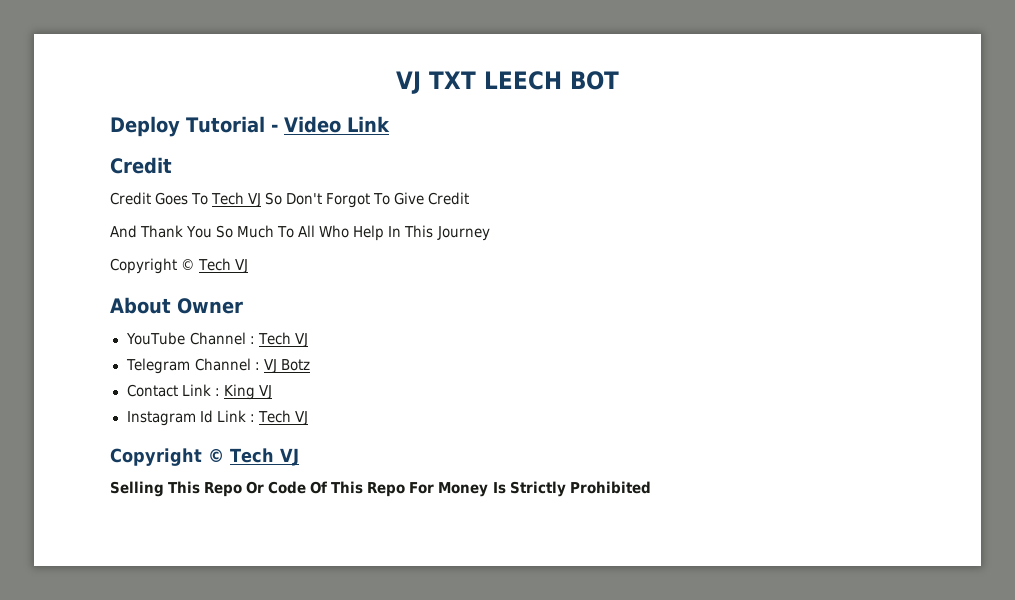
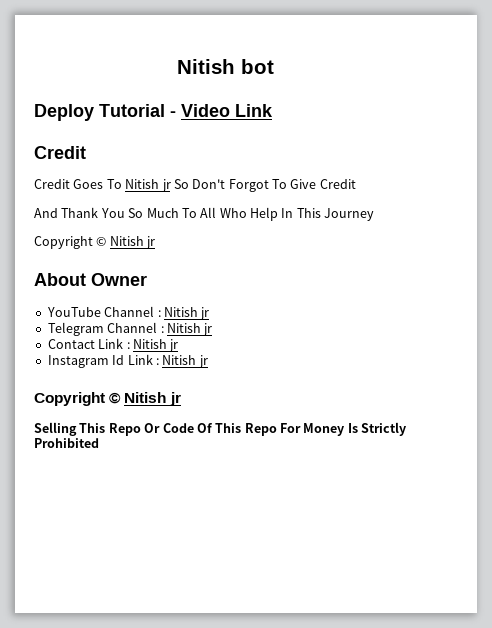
- VJ TXT LEECH BOT
+ Nitish bot
- Credit Goes To Tech VJ So Don't Forgot To Give Credit
+ Credit Goes To Nitish jr So Don't Forgot To Give Credit
  And Thank You So Much To All Who Help In This Journey
- Copyright © Tech VJ
+ Copyright © Nitish jr
- YouTube Channel : Tech VJ
+ YouTube Channel : Nitish jr
- Telegram Channel : VJ Botz
+ Telegram Channel : Nitish jr
- Contact Link : King VJ
+ Contact Link : Nitish jr
- Instagram Id Link : Tech VJ
- Copyright © Tech VJ
+ Instagram Id Link : Nitish jr
+ Copyright © Nitish jr

